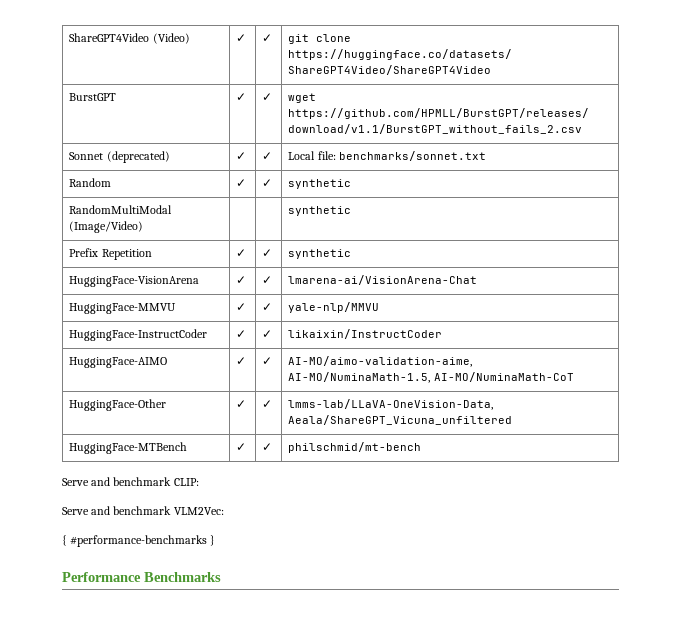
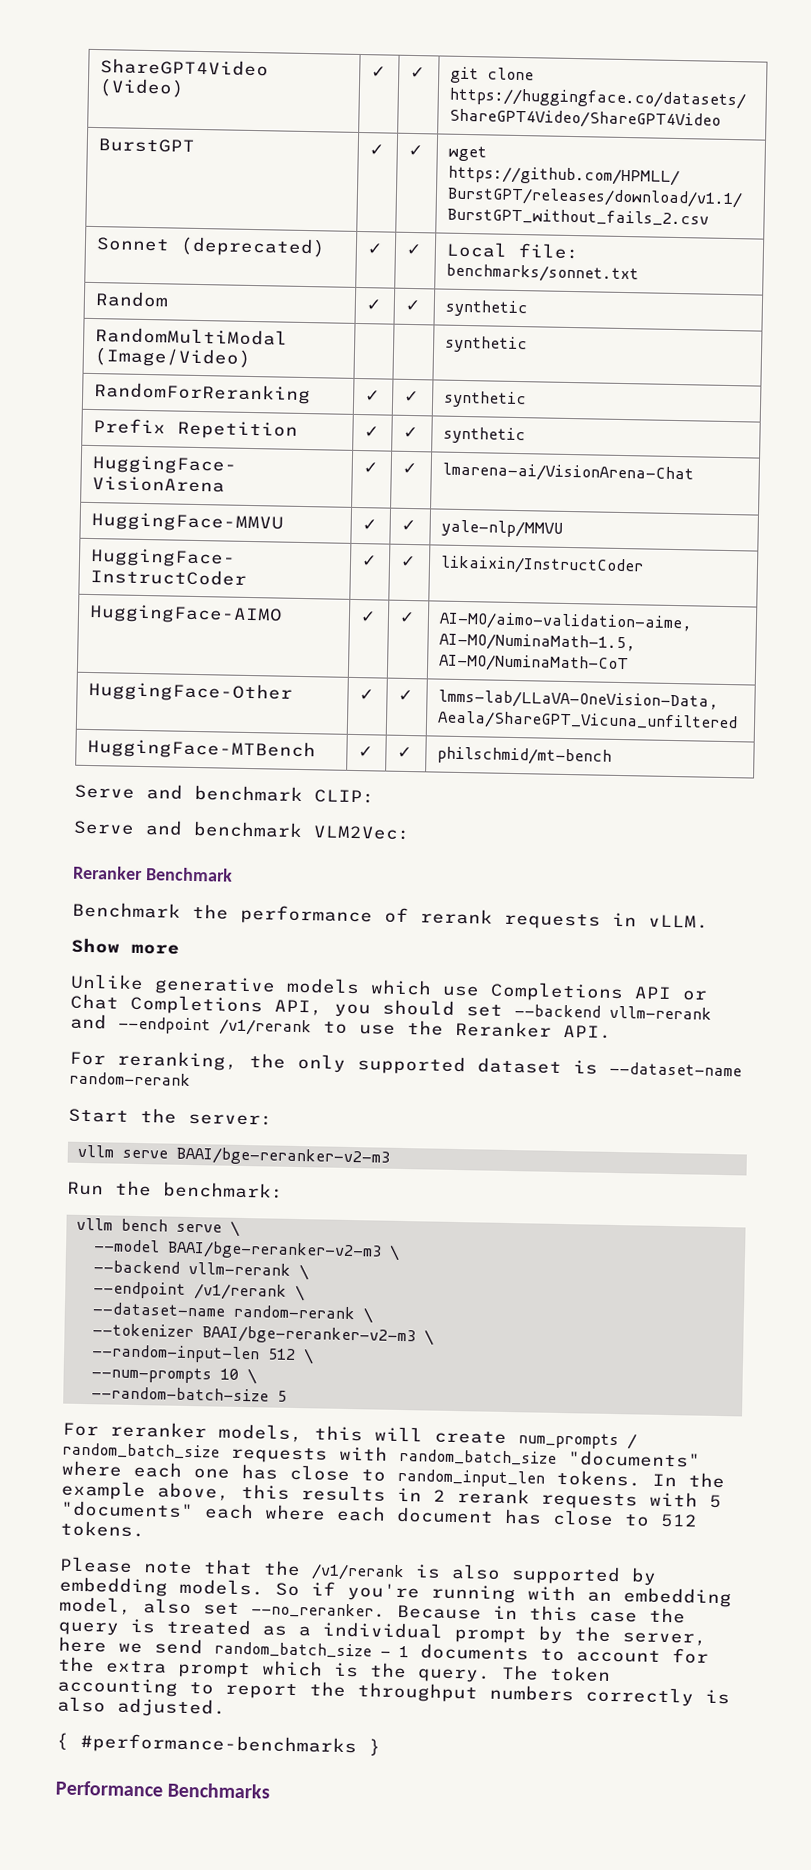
+ RandomForReranking | ✓ | ✓ | synthetic
+ Reranker Benchmark
+ Benchmark the performance of rerank requests in vLLM.
+ Show more
+ Unlike generative models which use Completions API or Chat Completions API, you should set --backend vllm-rerank and --endpoint /v1/rerank to use the Reranker API.
+ For reranking, the only supported dataset is --dataset-name random-rerank
+ Start the server:
+ vllm serve BAAI/bge-reranker-v2-m3
+ Run the benchmark:
+ vllm bench serve \
+ --model BAAI/bge-reranker-v2-m3 \
+ --backend vllm-rerank \
+ --endpoint /v1/rerank \
+ --dataset-name random-rerank \
+ --tokenizer BAAI/bge-reranker-v2-m3 \
+ --random-input-len 512 \
+ --num-prompts 10 \
+ --random-batch-size 5
+ For reranker models, this will create num_prompts / random_batch_size requests with random_batch_size "documents" where each one has close to random_input_len tokens. In the example above, this results in 2 rerank requests with 5 "documents" each where each document has close to 512 tokens.
+ Please note that the /v1/rerank is also supported by embedding models. So if you're running with an embedding model, also set --no_reranker. Because in this case the query is treated as a individual prompt by the server, here we send random_batch_size - 1 documents to account for the extra prompt which is the query. The token accounting to report the throughput numbers correctly is also adjusted.

